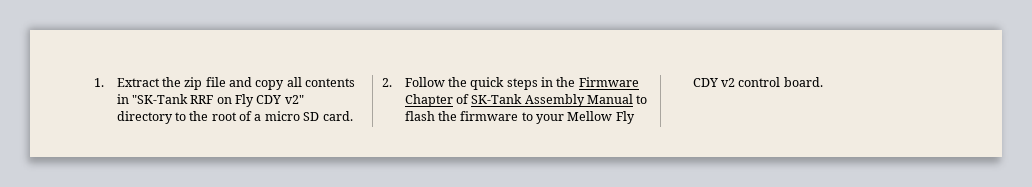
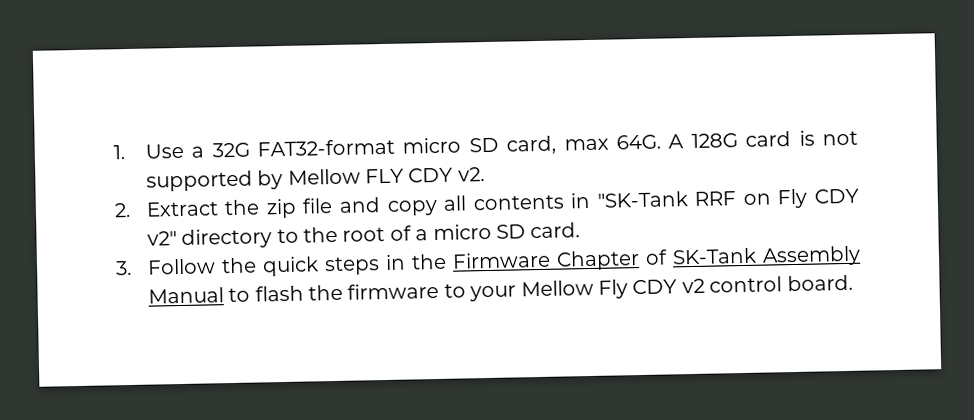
- 1. Extract the zip file and copy all contents in "SK-Tank RRF on Fly CDY v2" directory to the root of a micro SD card.
+ 1. Use a 32G FAT32-format micro SD card, max 64G. A 128G card is not supported by Mellow FLY CDY v2.
+ 2. Extract the zip file and copy all contents in "SK-Tank RRF on Fly CDY v2" directory to the root of a micro SD card.
- 2. Follow the quick steps in the Firmware Chapter of SK-Tank Assembly Manual to flash the firmware to your Mellow Fly CDY v2 control board.
+ 3. Follow the quick steps in the Firmware Chapter of SK-Tank Assembly Manual to flash the firmware to your Mellow Fly CDY v2 control board.

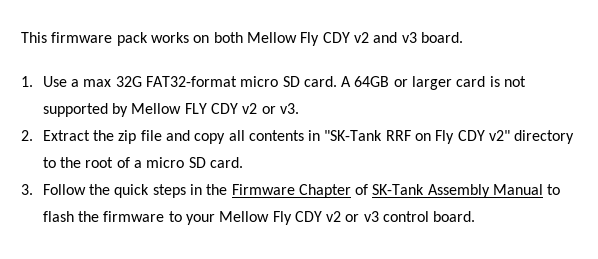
+ This firmware pack works on both Mellow Fly CDY v2 and v3 board.
- 1. Use a 32G FAT32-format micro SD card, max 64G. A 128G card is not supported by Mellow FLY CDY v2.
+ 1. Use a max 32G FAT32-format micro SD card. A 64GB or larger card is not supported by Mellow FLY CDY v2 or v3.
- 3. Follow the quick steps in the Firmware Chapter of SK-Tank Assembly Manual to flash the firmware to your Mellow Fly CDY v2 control board.
+ 3. Follow the quick steps in the Firmware Chapter of SK-Tank Assembly Manual to flash the firmware to your Mellow Fly CDY v2 or v3 control board.

